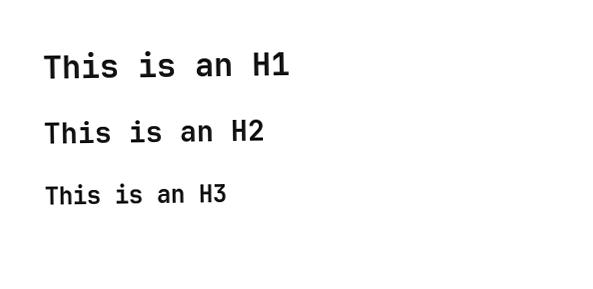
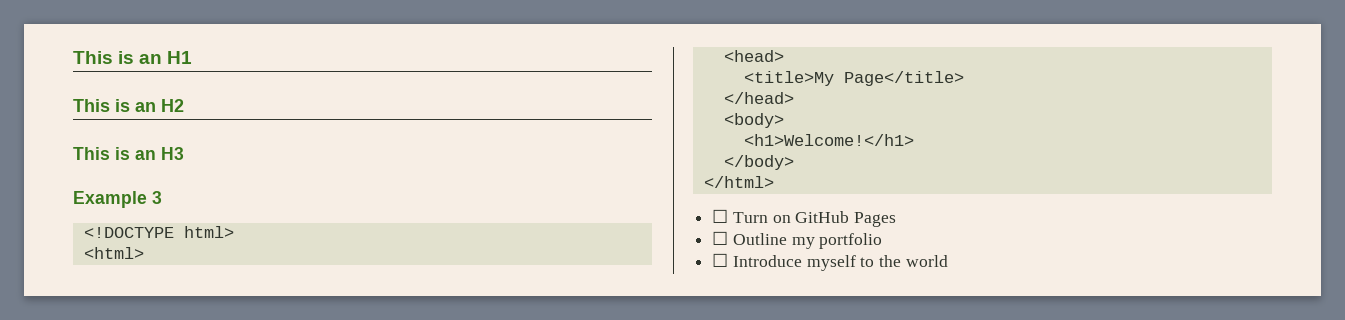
+ Example 3
+ <!DOCTYPE html>
+ <html>
+ <head>
+ <title>My Page</title>
+ </head>
+ <body>
+ <h1>Welcome!</h1>
+ </body>
+ </html>
+ ☐ Turn on GitHub Pages
+ ☐ Outline my portfolio
+ ☐ Introduce myself to the world

